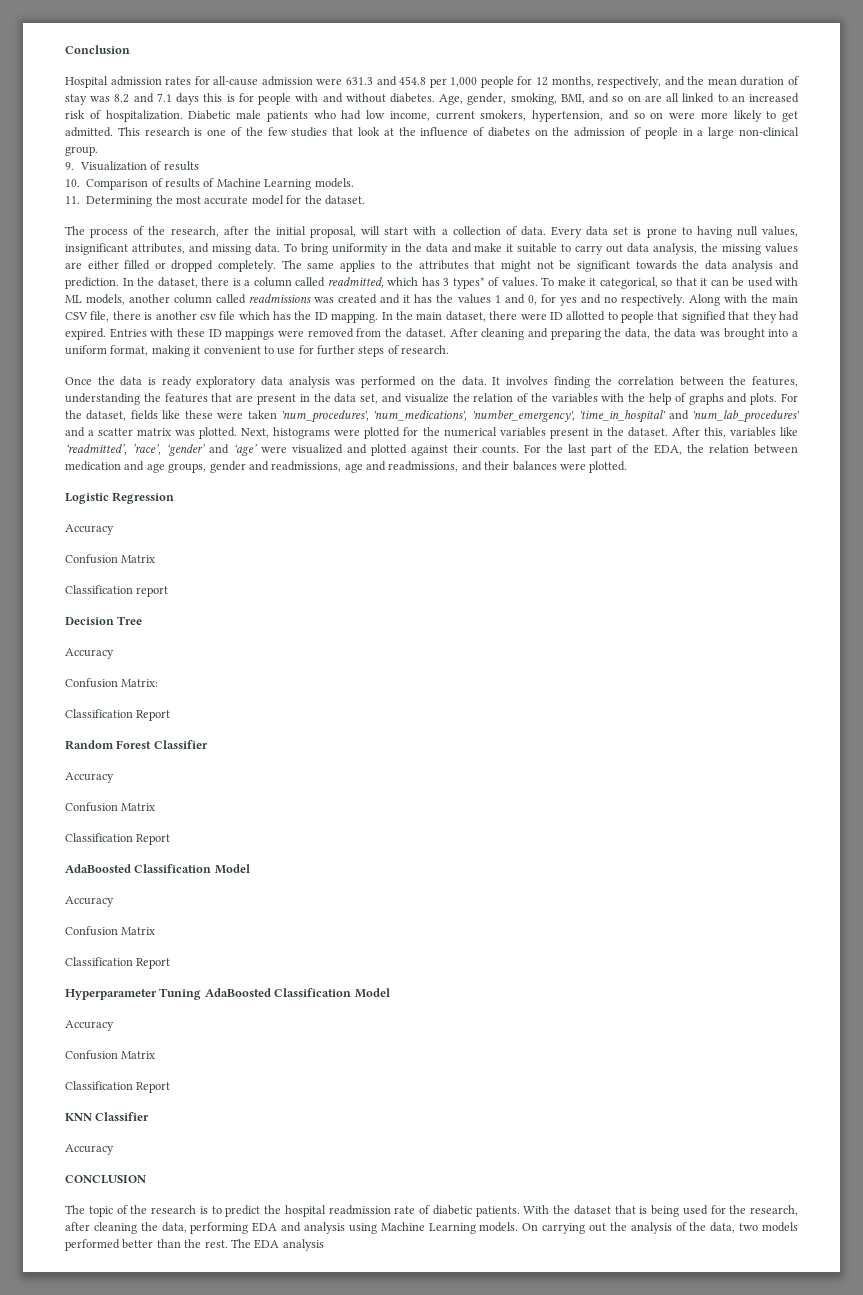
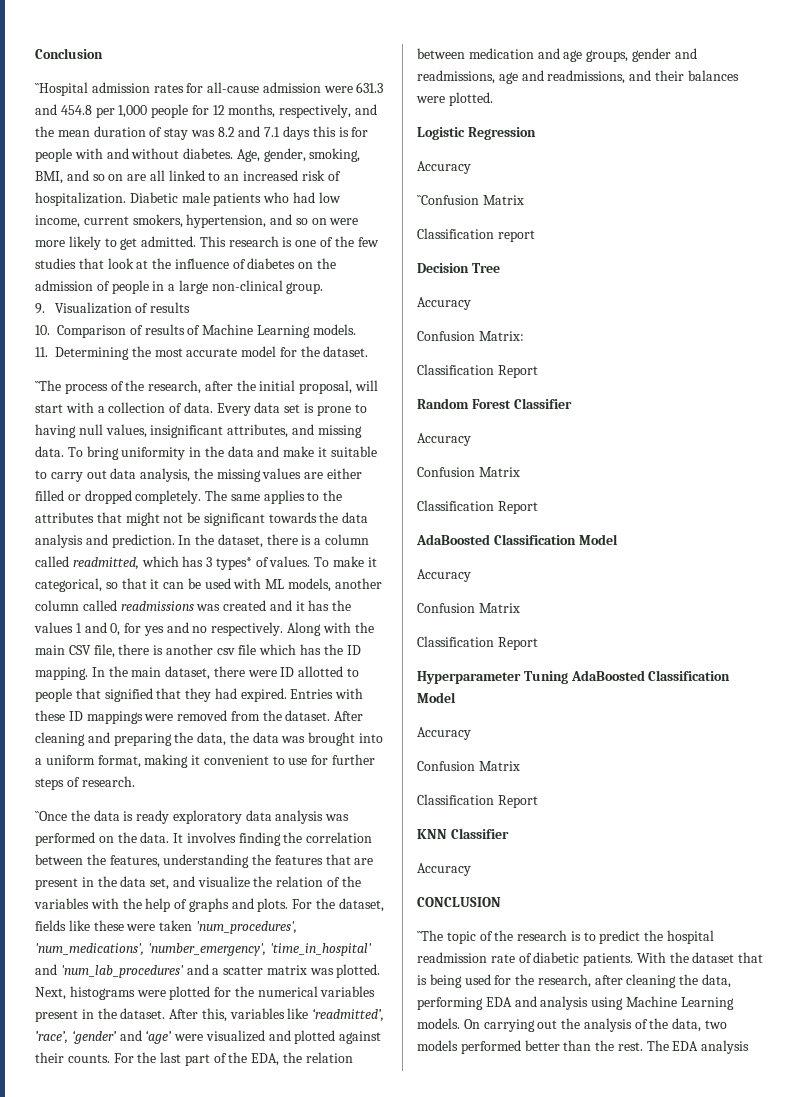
- Hospital admission rates for all-cause admission were 631.3 and 454.8 per 1,000 people for 12 months, respectively, and the mean duration of stay was 8.2 and 7.1 days this is for people with and without diabetes.
+ ``Hospital admission rates for all-cause admission were 631.3 and 454.8 per 1,000 people for 12 months, respectively, and the mean duration of stay was 8.2 and 7.1 days this is for people with and without diabetes.
- The process of the research, after the initial proposal, will start with a collection of data.
+ ``The process of the research, after the initial proposal, will start with a collection of data.
- Once the data is ready exploratory data analysis was performed on the data.
+ ``Once the data is ready exploratory data analysis was performed on the data.
  Logistic Regression
  Accuracy
- Confusion Matrix
+ ``Confusion Matrix
- The topic of the research is to predict the hospital readmission rate of diabetic patients.
+ ``The topic of the research is to predict the hospital readmission rate of diabetic patients.

